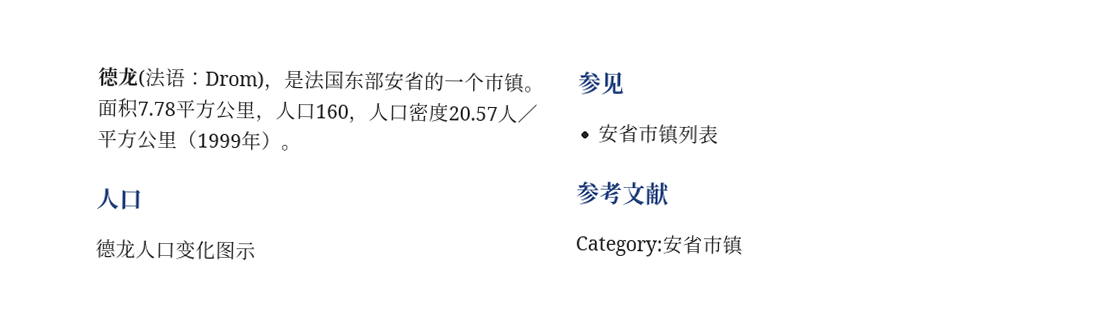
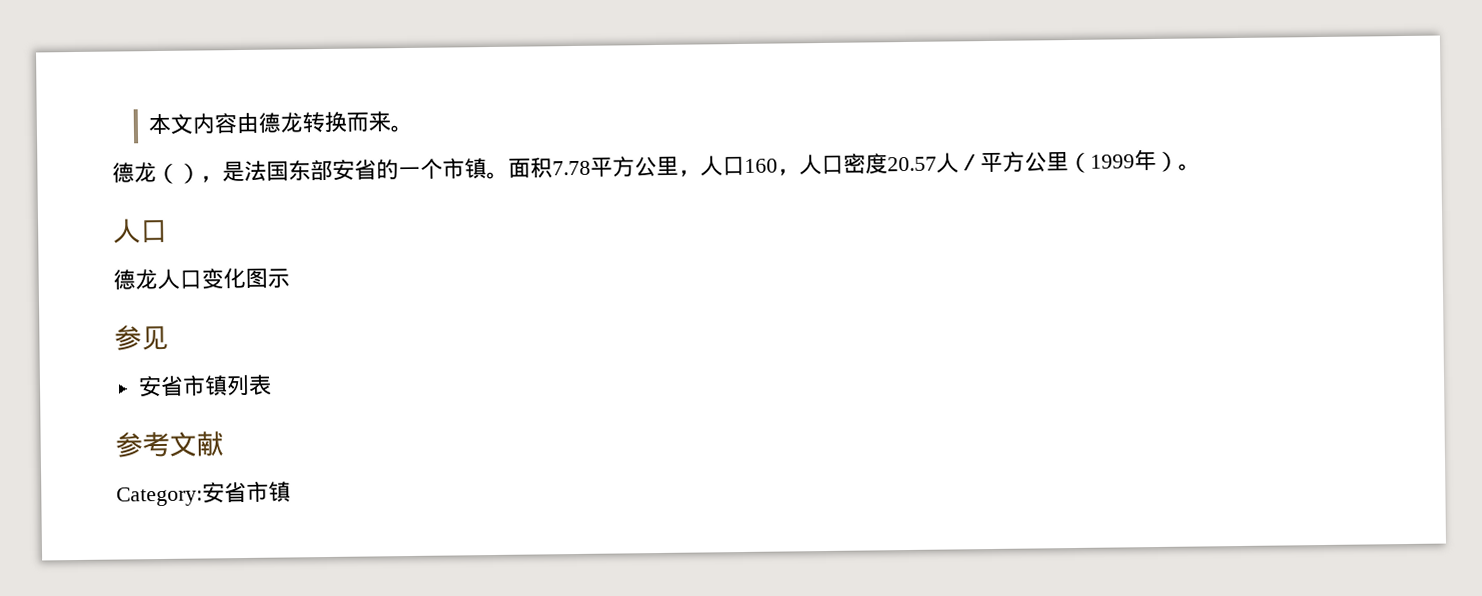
- 德龙(法语：Drom)，是法国东部安省的一个市镇。
+ 本文内容由德龙转换而来。
+ 德龙（），是法国东部安省的一个市镇。

